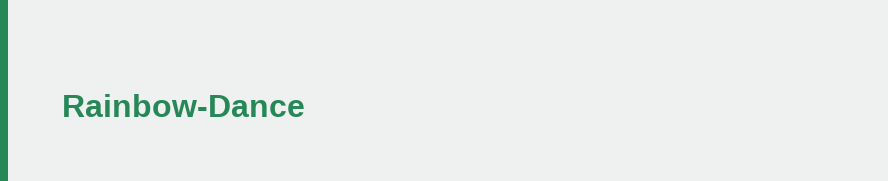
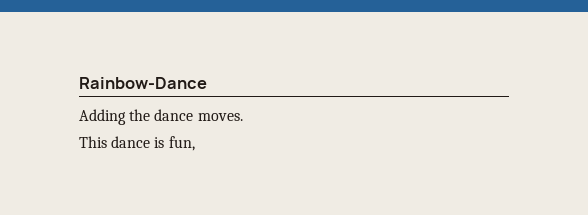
+ Adding the dance moves.
+ This dance is fun,

